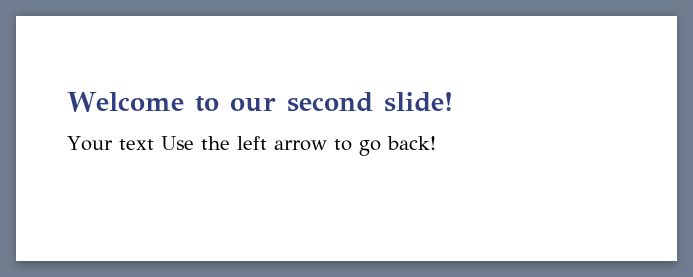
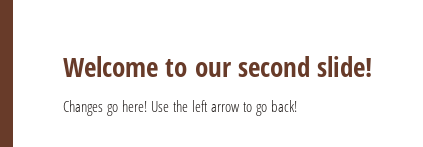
- Your text Use the left arrow to go back!
+ Changes go here! Use the left arrow to go back!

